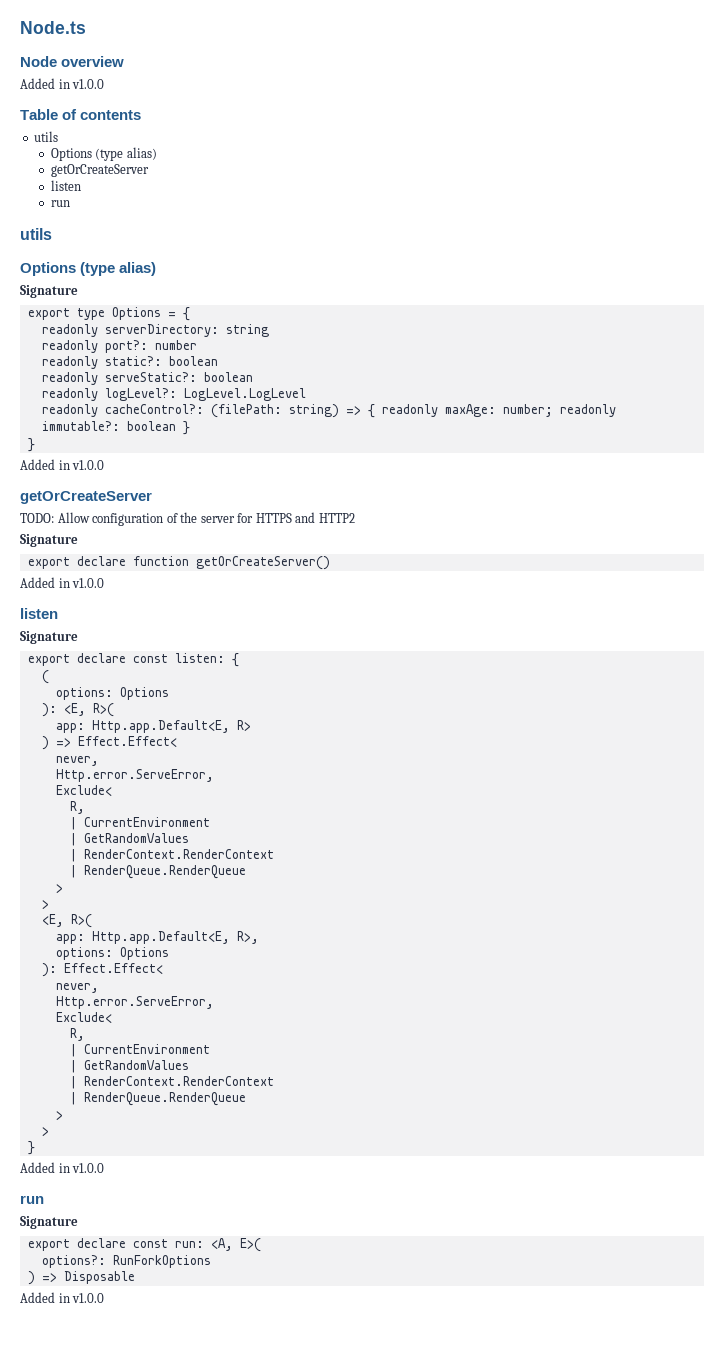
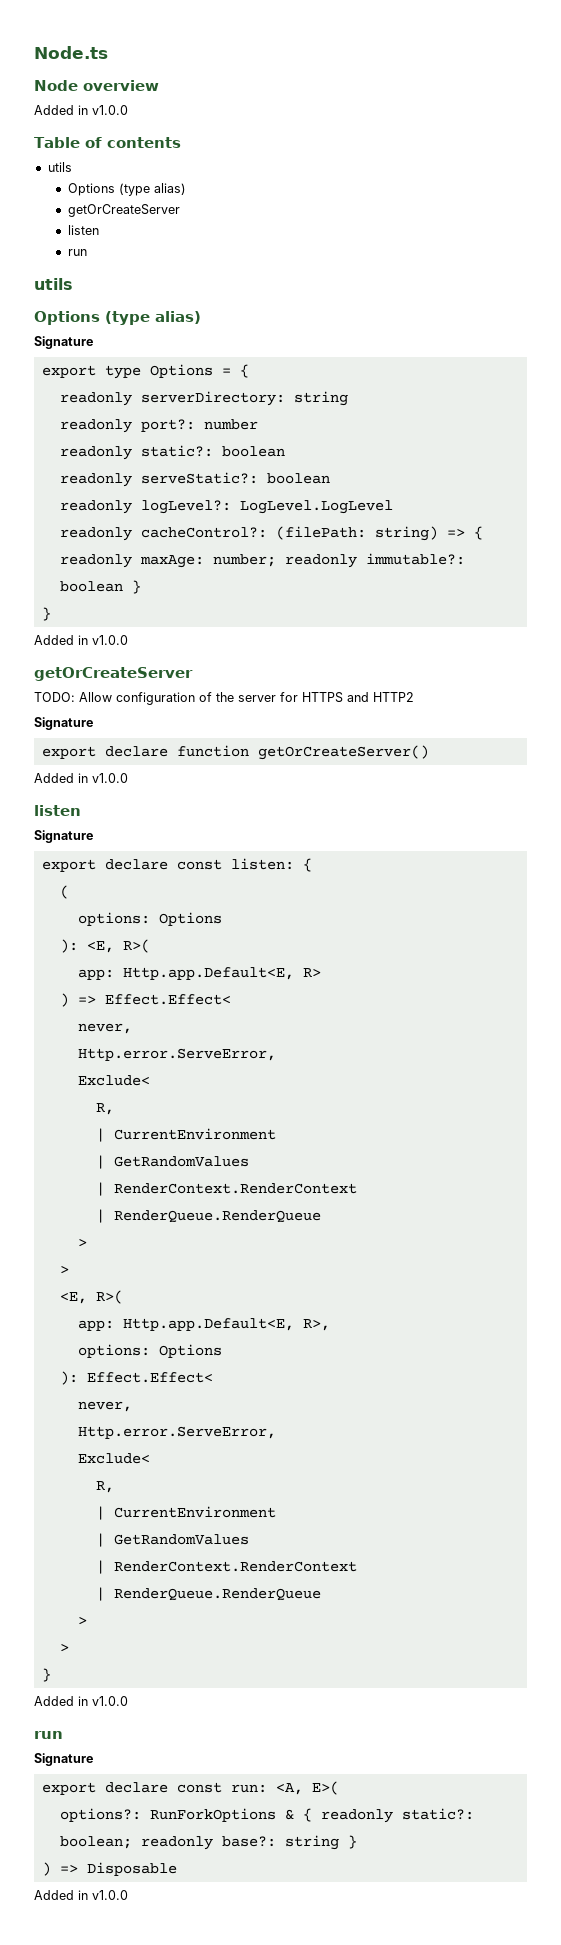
- options?: RunForkOptions
+ options?: RunForkOptions & { readonly static?: boolean; readonly base?: string }

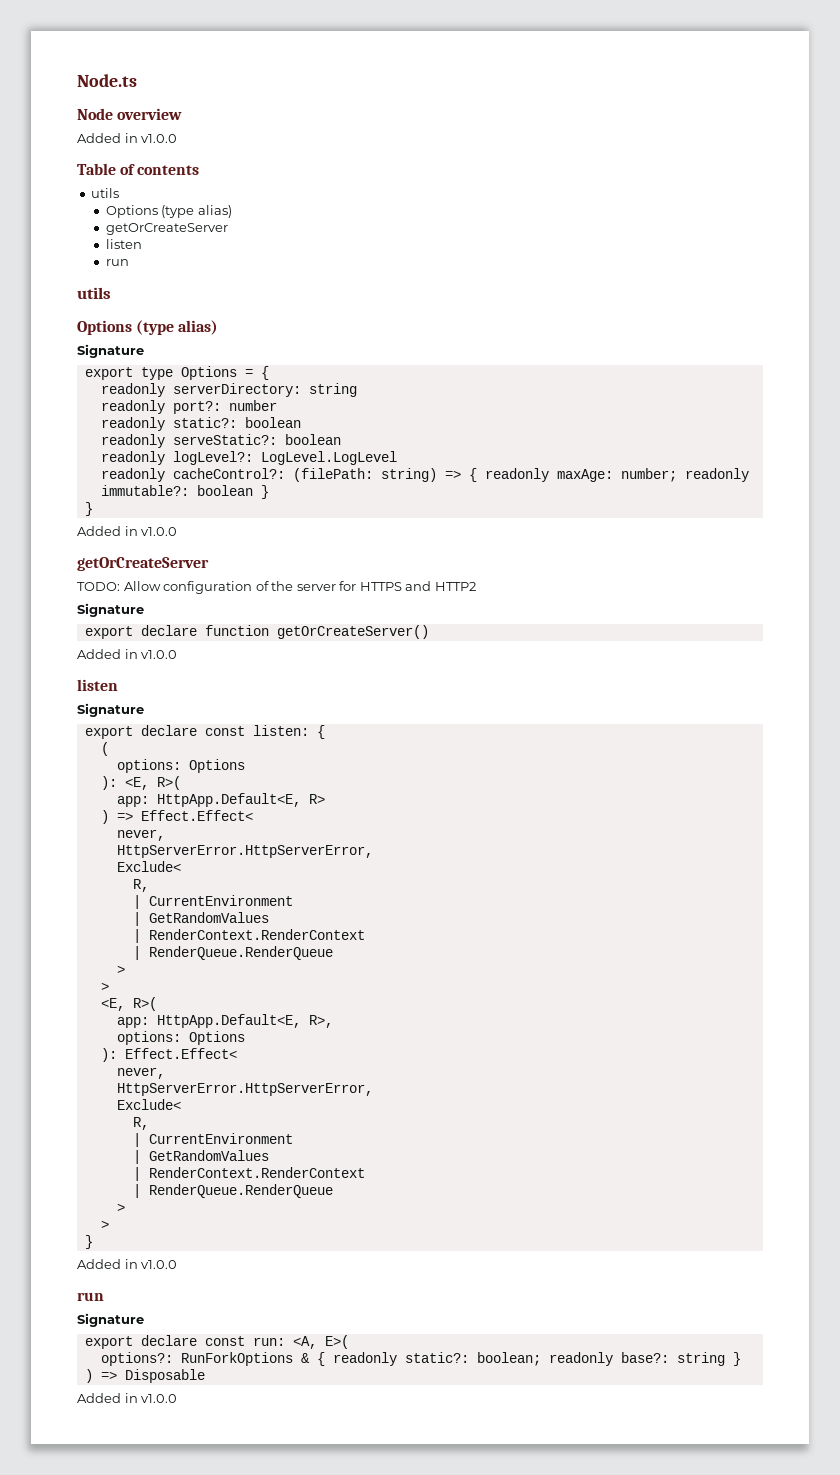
- app: Http.app.Default<E, R>
+ app: HttpApp.Default<E, R>
  ) => Effect.Effect<
  never,
- Http.error.ServeError,
+ HttpServerError.HttpServerError,
- app: Http.app.Default<E, R>,
+ app: HttpApp.Default<E, R>,
  ): Effect.Effect<
  never,
- Http.error.ServeError,
+ HttpServerError.HttpServerError,

